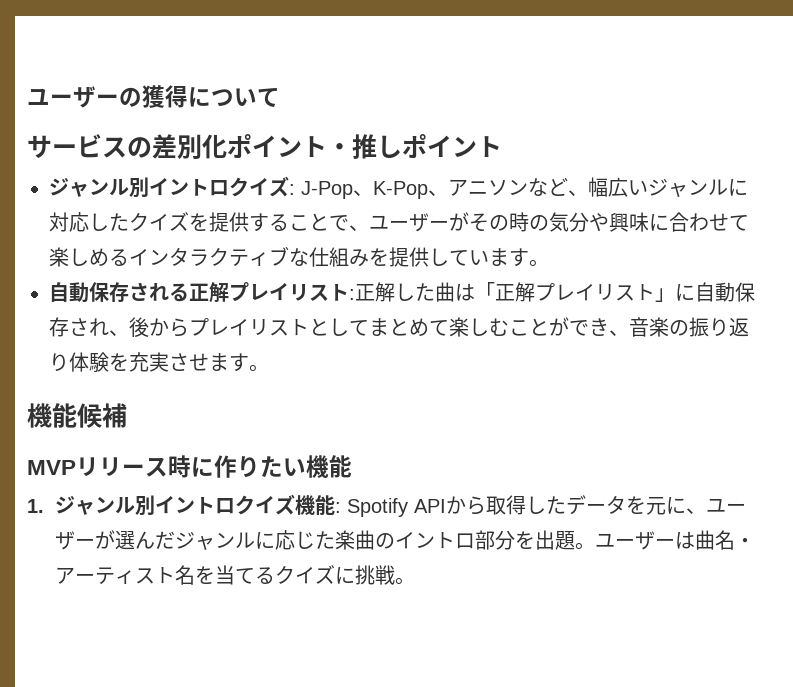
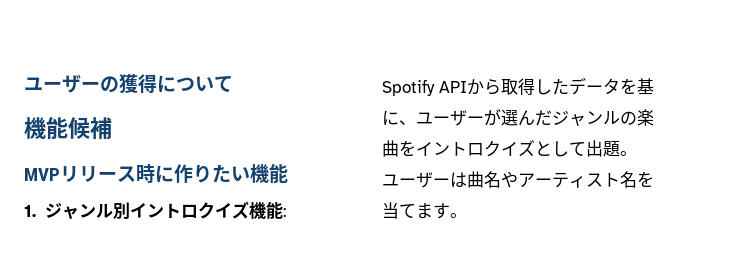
- サービスの差別化ポイント・推しポイント
- ジャンル別イントロクイズ: J-Pop、K-Pop、アニソンなど、幅広いジャンルに対応したクイズを提供することで、ユーザーがその時の気分や興味に合わせて楽しめるインタラクティブな仕組みを提供しています。
- 自動保存される正解プレイリスト:正解した曲は「正解プレイリスト」に自動保存され、後からプレイリストとしてまとめて楽しむことができ、音楽の振り返り体験を充実させます。
- 1.ジャンル別イントロクイズ機能: Spotify APIから取得したデータを元に、ユーザーが選んだジャンルに応じた楽曲のイントロ部分を出題。
+ 1.ジャンル別イントロクイズ機能: Spotify APIから取得したデータを基に、ユーザーが選んだジャンルの楽曲をイントロクイズとして出題。
- ユーザーは曲名・アーティスト名を当てるクイズに挑戦。
+ ユーザーは曲名やアーティスト名を当てます。

